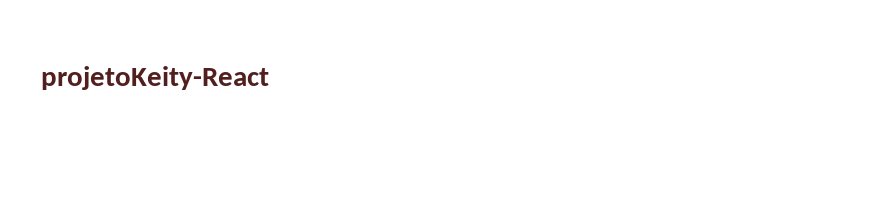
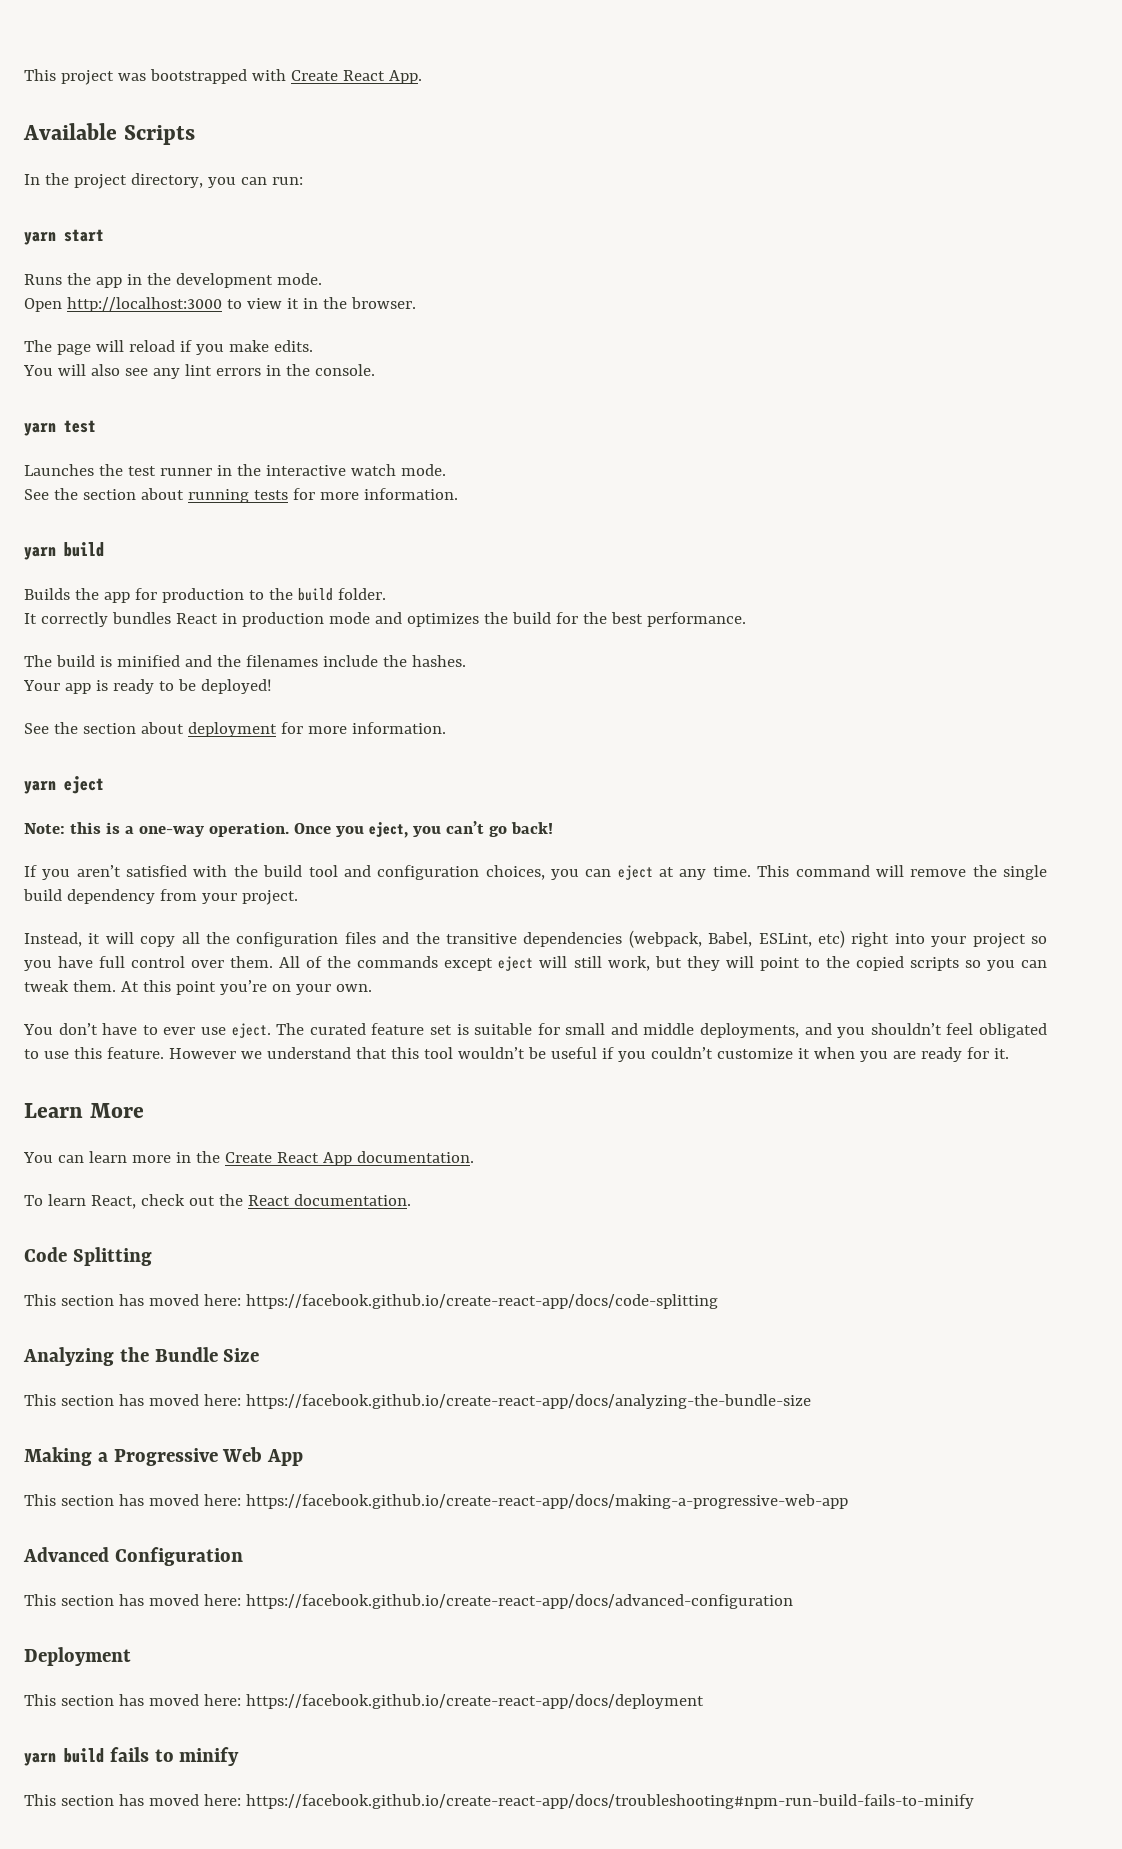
- projetoKeity-React
+ This project was bootstrapped with Create React App.
+ Available Scripts
+ In the project directory, you can run:
+ yarn start
+ Runs the app in the development mode.
+ Open http://localhost:3000 to view it in the browser.
+ The page will reload if you make edits.
+ You will also see any lint errors in the console.
+ yarn test
+ Launches the test runner in the interactive watch mode.
+ See the section about running tests for more information.
+ yarn build
+ Builds the app for production to the build folder.
+ It correctly bundles React in production mode and optimizes the build for the best performance.
+ The build is minified and the filenames include the hashes.
+ Your app is ready to be deployed!
+ See the section about deployment for more information.
+ yarn eject
+ Note: this is a one-way operation. Once you eject, you can’t go back!
+ If you aren’t satisfied with the build tool and configuration choices, you can eject at any time. This command will remove the single build dependency from your project.
+ Instead, it will copy all the configuration files and the transitive dependencies (webpack, Babel, ESLint, etc) right into your project so you have full control over them. All of the commands except eject will still work, but they will point to the copied scripts so you can tweak them. At this point you’re on your own.
+ You don’t have to ever use eject. The curated feature set is suitable for small and middle deployments, and you shouldn’t feel obligated to use this feature. However we understand that this tool wouldn’t be useful if you couldn’t customize it when you are ready for it.
+ Learn More
+ You can learn more in the Create React App documentation.
+ To learn React, check out the React documentation.
+ Code Splitting
+ This section has moved here: https://facebook.github.io/create-react-app/docs/code-splitting
+ Analyzing the Bundle Size
+ This section has moved here: https://facebook.github.io/create-react-app/docs/analyzing-the-bundle-size
+ Making a Progressive Web App
+ This section has moved here: https://facebook.github.io/create-react-app/docs/making-a-progressive-web-app
+ Advanced Configuration
+ This section has moved here: https://facebook.github.io/create-react-app/docs/advanced-configuration
+ Deployment
+ This section has moved here: https://facebook.github.io/create-react-app/docs/deployment
+ yarn build fails to minify
+ This section has moved here: https://facebook.github.io/create-react-app/docs/troubleshooting#npm-run-build-fails-to-minify

